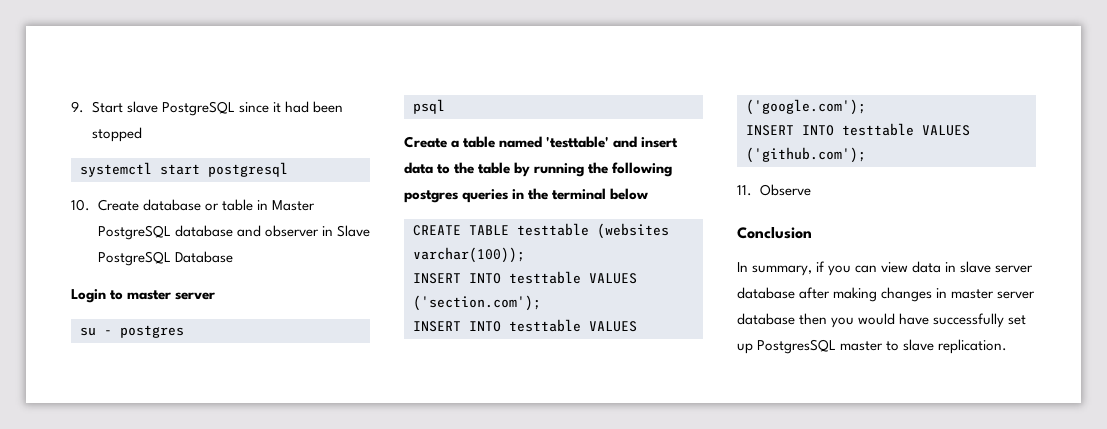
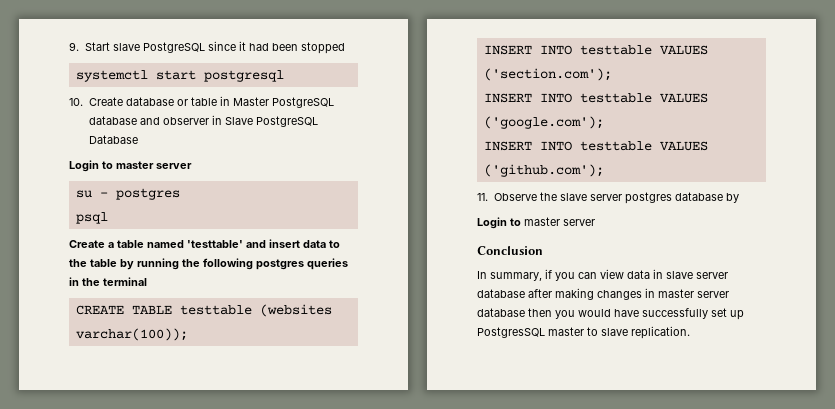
- Create a table named 'testtable' and insert data to the table by running the following postgres queries in the terminal below
+ Create a table named 'testtable' and insert data to the table by running the following postgres queries in the terminal
- 11. Observe
+ 11. Observe the slave server postgres database by
+ Login to master server

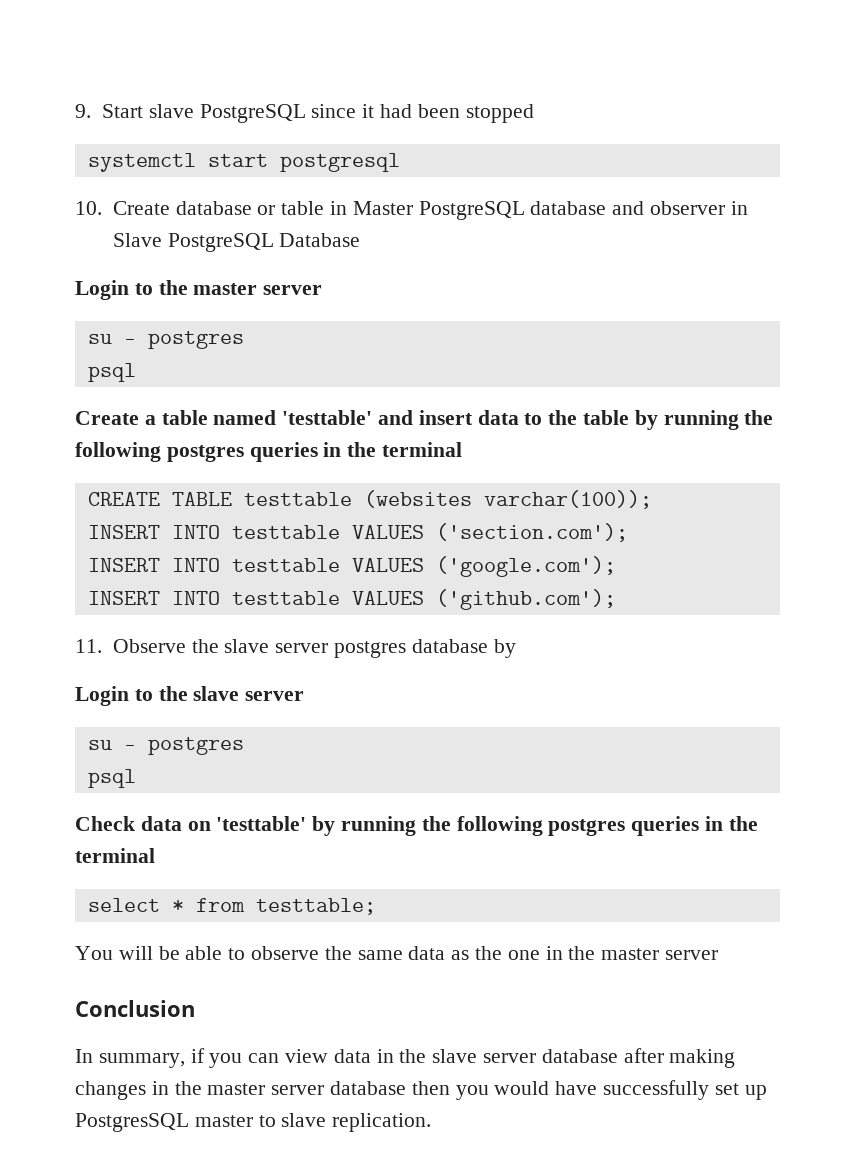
  10. Create database or table in Master PostgreSQL database and observer in Slave PostgreSQL Database
- Login to master server
+ Login to the master server
  11. Observe the slave server postgres database by
- Login to master server
+ Login to the slave server
+ su - postgres
+ psql
+ Check data on 'testtable' by running the following postgres queries in the terminal
+ select * from testtable;
+ You will be able to observe the same data as the one in the master server
- In summary, if you can view data in slave server database after making changes in master server database then you would have successfully set up PostgresSQL master to slave replication.
+ In summary, if you can view data in the slave server database after making changes in the master server database then you would have successfully set up PostgresSQL master to slave replication.

